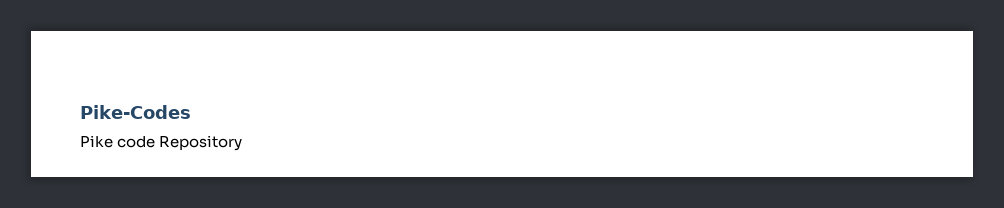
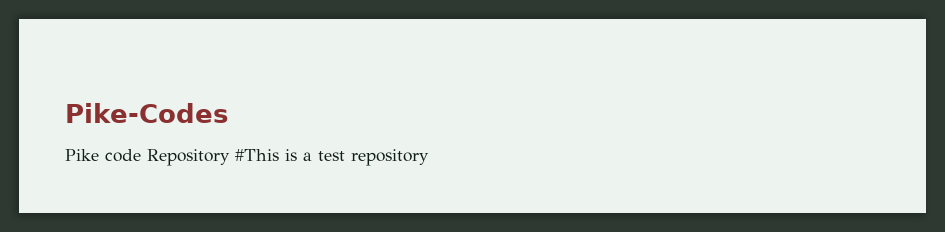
- Pike code Repository
+ Pike code Repository #This is a test repository

